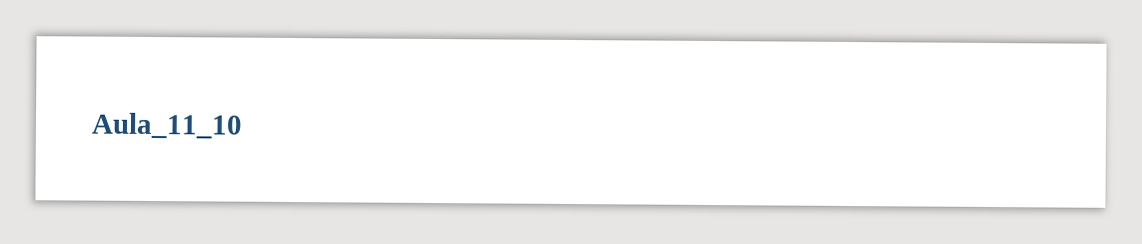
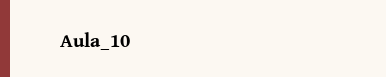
- Aula_11_10
+ Aula_10

